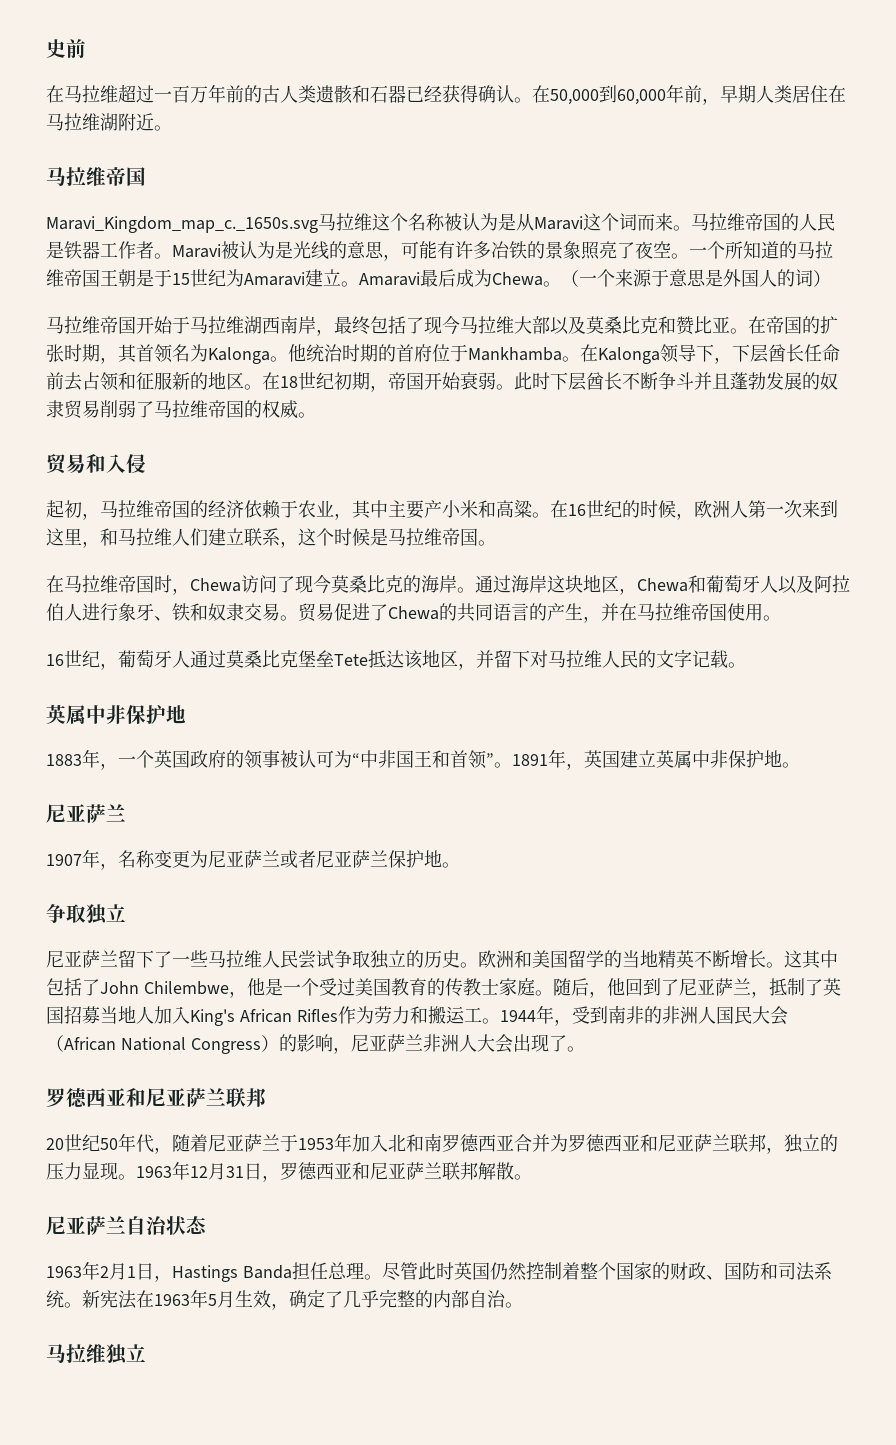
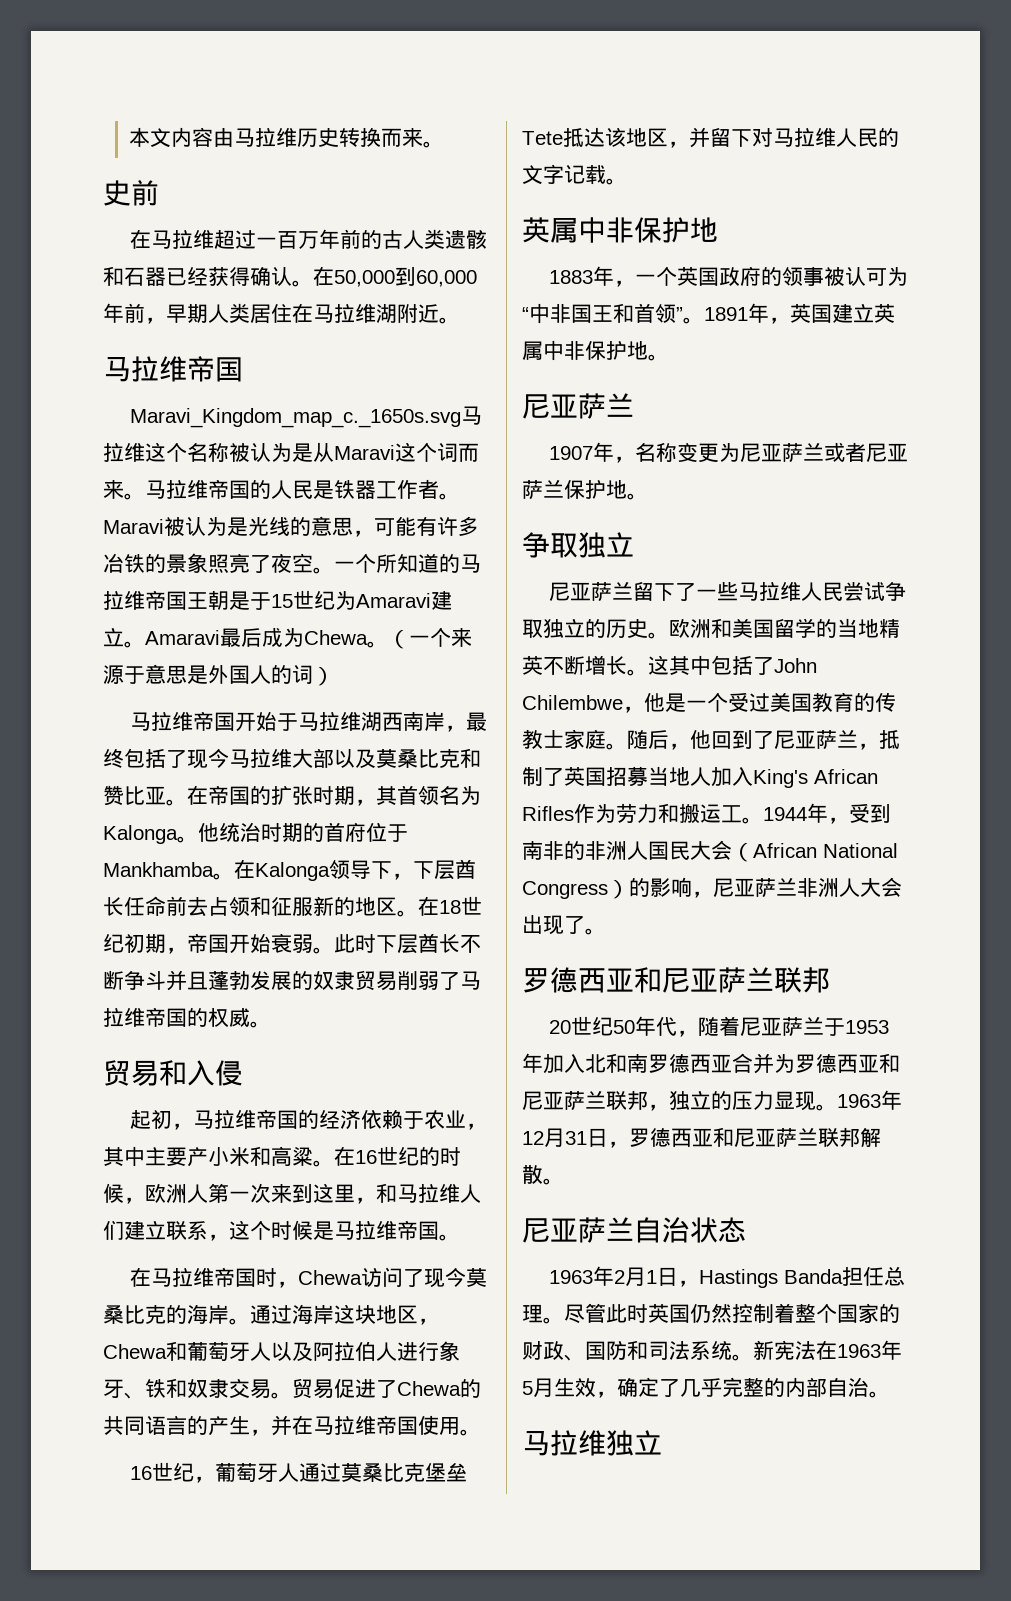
+ 本文内容由马拉维历史转换而来。

